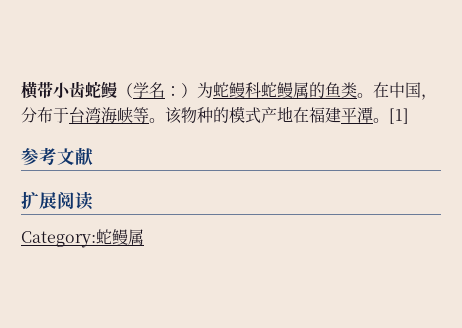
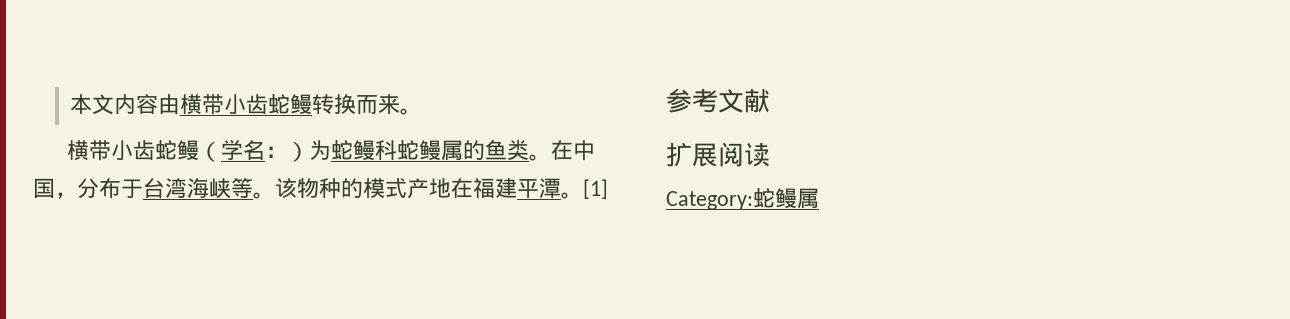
+ 本文内容由横带小齿蛇鳗转换而来。

